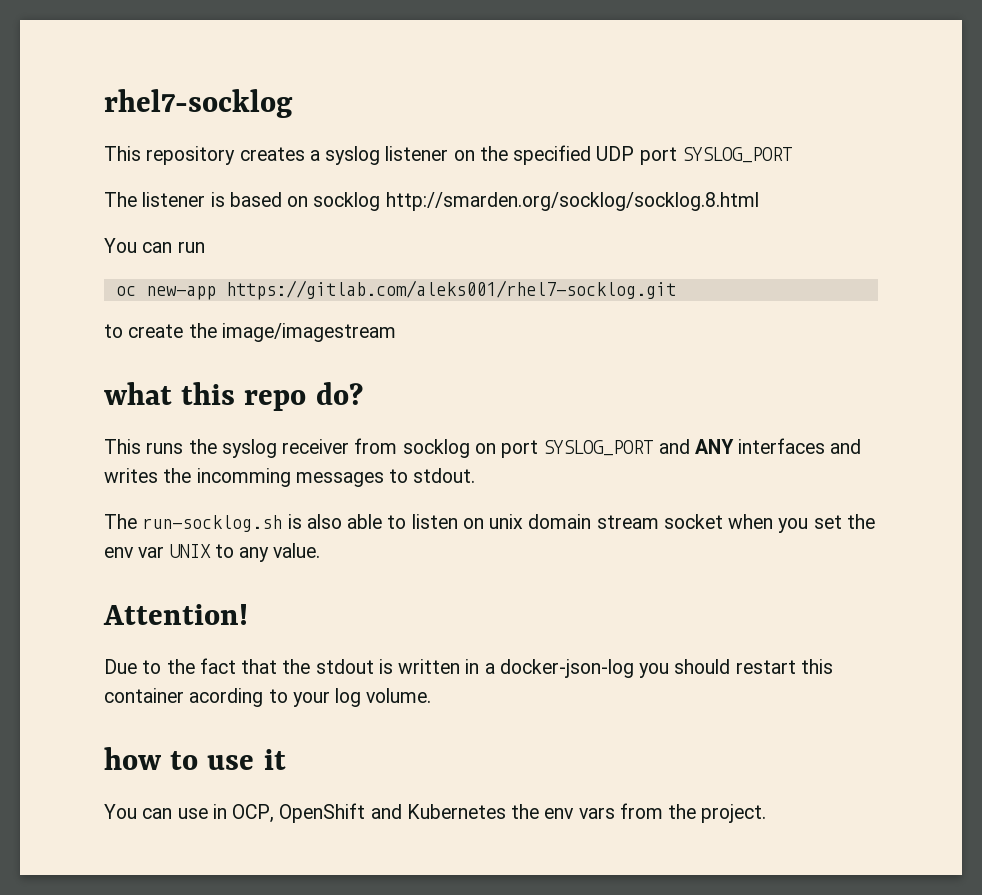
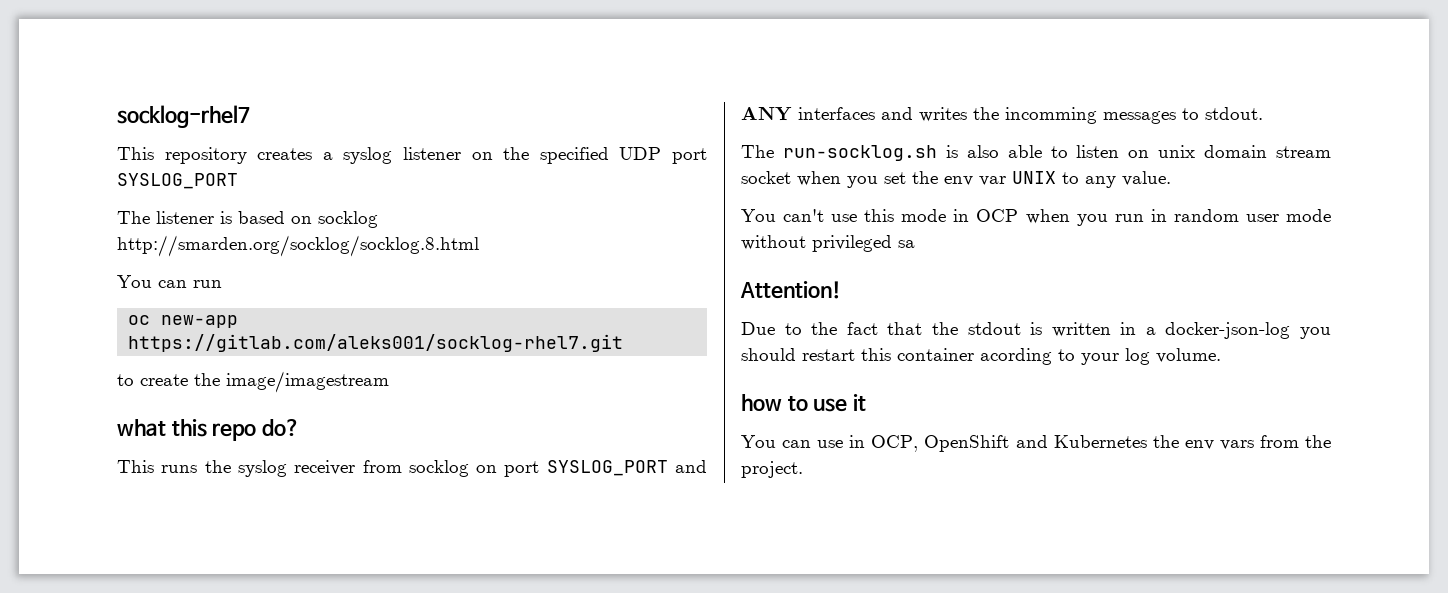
- rhel7-socklog
+ socklog-rhel7
- oc new-app https://gitlab.com/aleks001/rhel7-socklog.git
+ oc new-app https://gitlab.com/aleks001/socklog-rhel7.git
+ You can't use this mode in OCP when you run in random user mode without privileged sa

